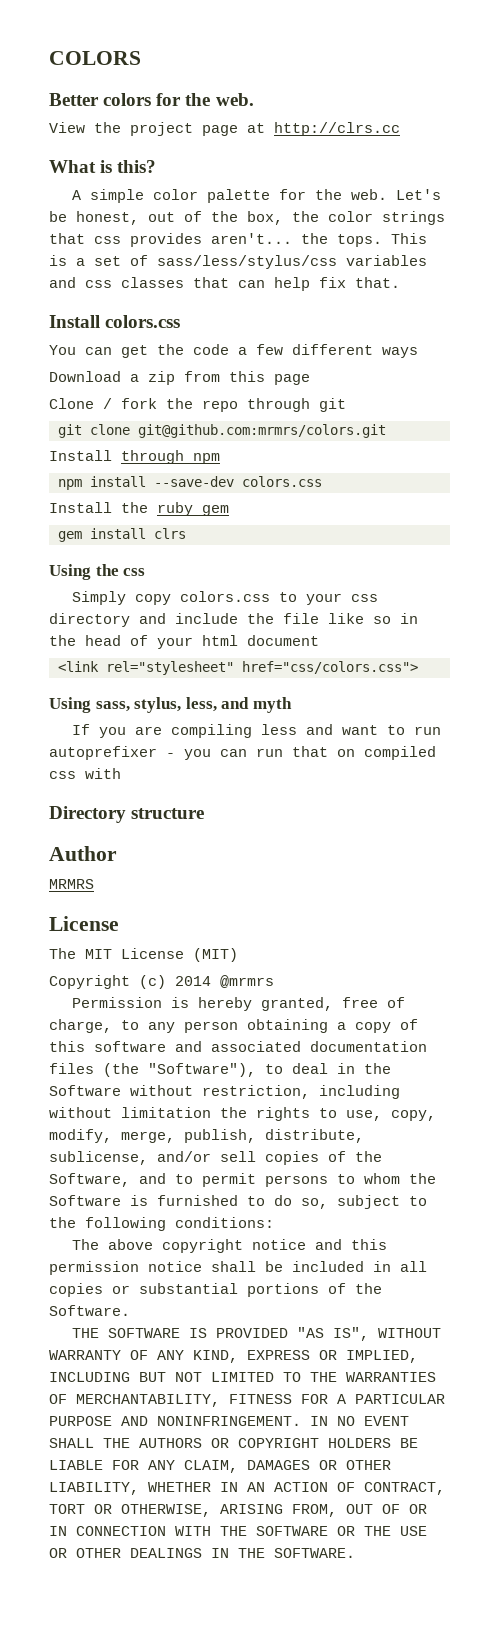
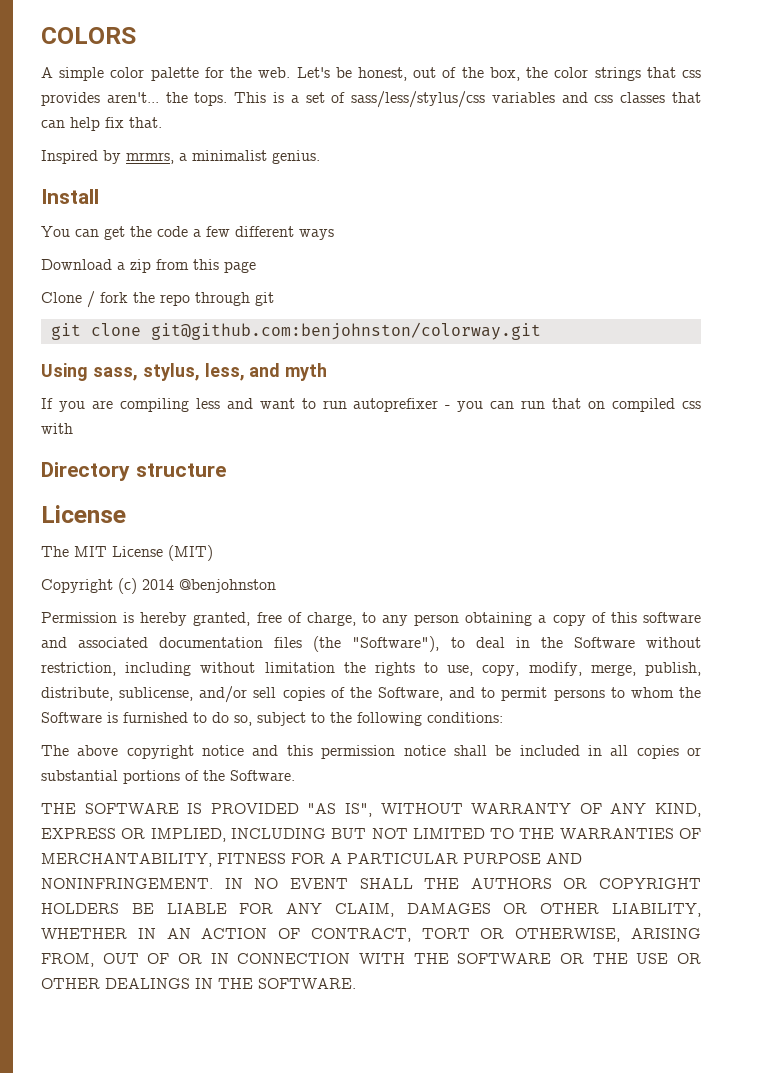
- Better colors for the web.
- View the project page at http://clrs.cc
- What is this?
- Install colors.css
+ Inspired by mrmrs, a minimalist genius.
+ Install
- git clone git@github.com:mrmrs/colors.git
- Install through npm
- npm install --save-dev colors.css
- Install the ruby gem
- gem install clrs
- Using the css
- Simply copy colors.css to your css directory and include the file like so in the head of your html document
- <link rel="stylesheet" href="css/colors.css">
+ git clone git@github.com:benjohnston/colorway.git
- Author
- MRMRS
- Copyright (c) 2014 @mrmrs
+ Copyright (c) 2014 @benjohnston

